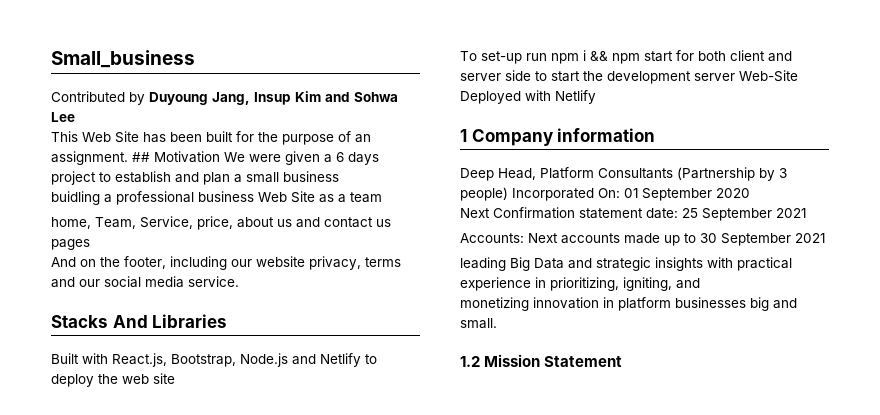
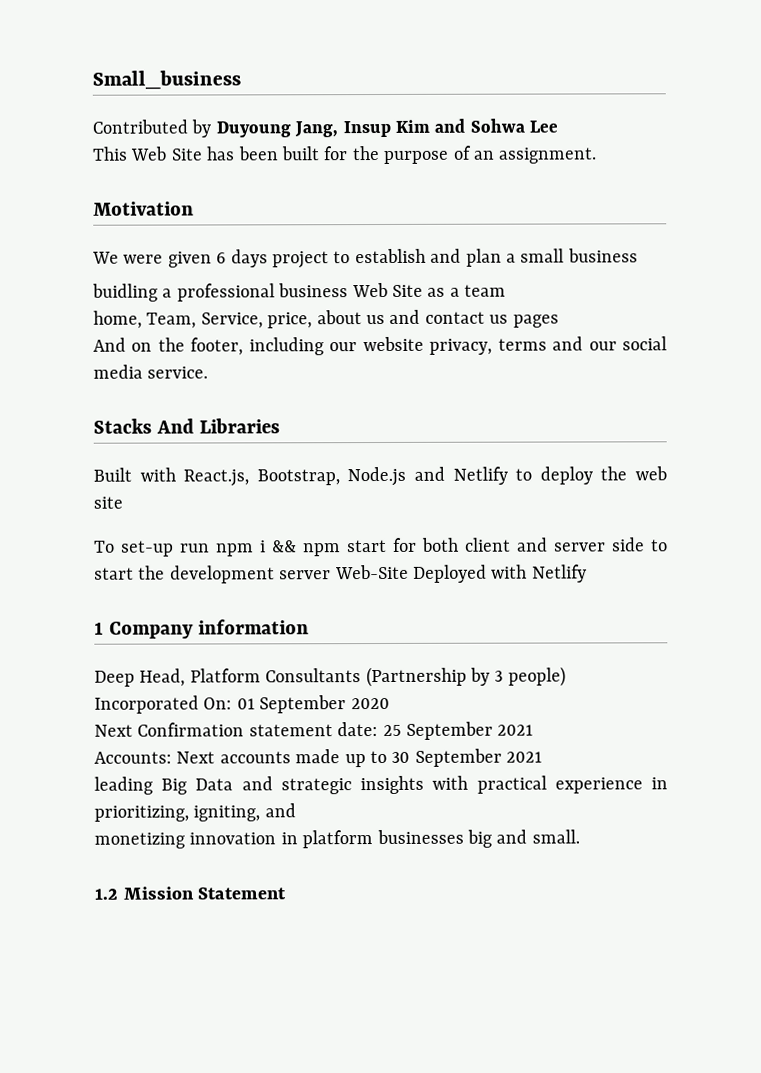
- This Web Site has been built for the purpose of an assignment. ## Motivation We were given a 6 days project to establish and plan a small business
+ This Web Site has been built for the purpose of an assignment.
+ Motivation
+ We were given 6 days project to establish and plan a small business

